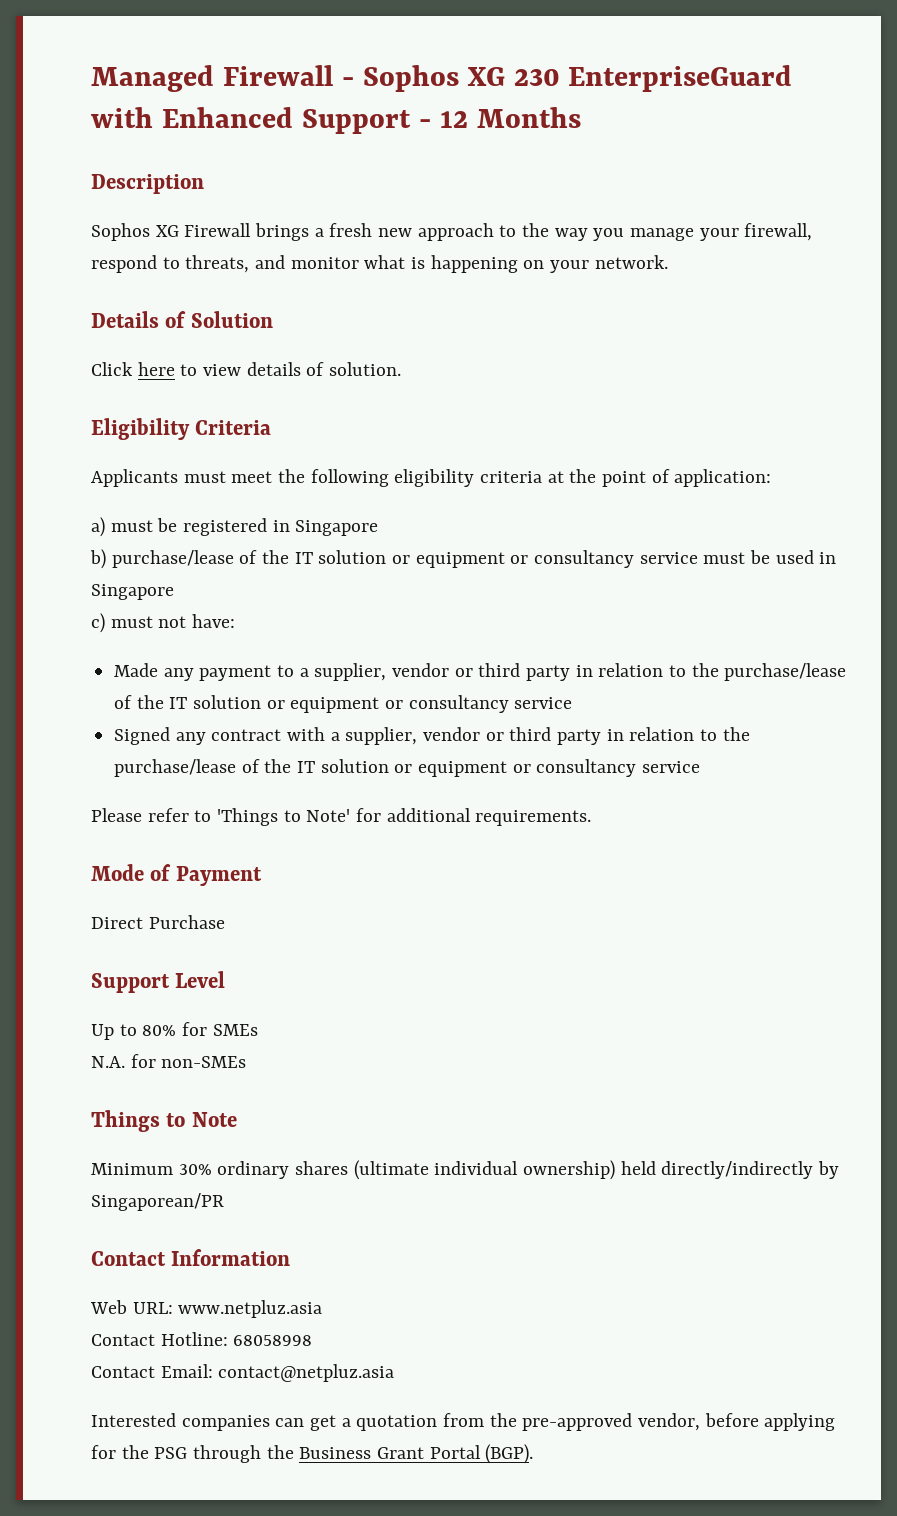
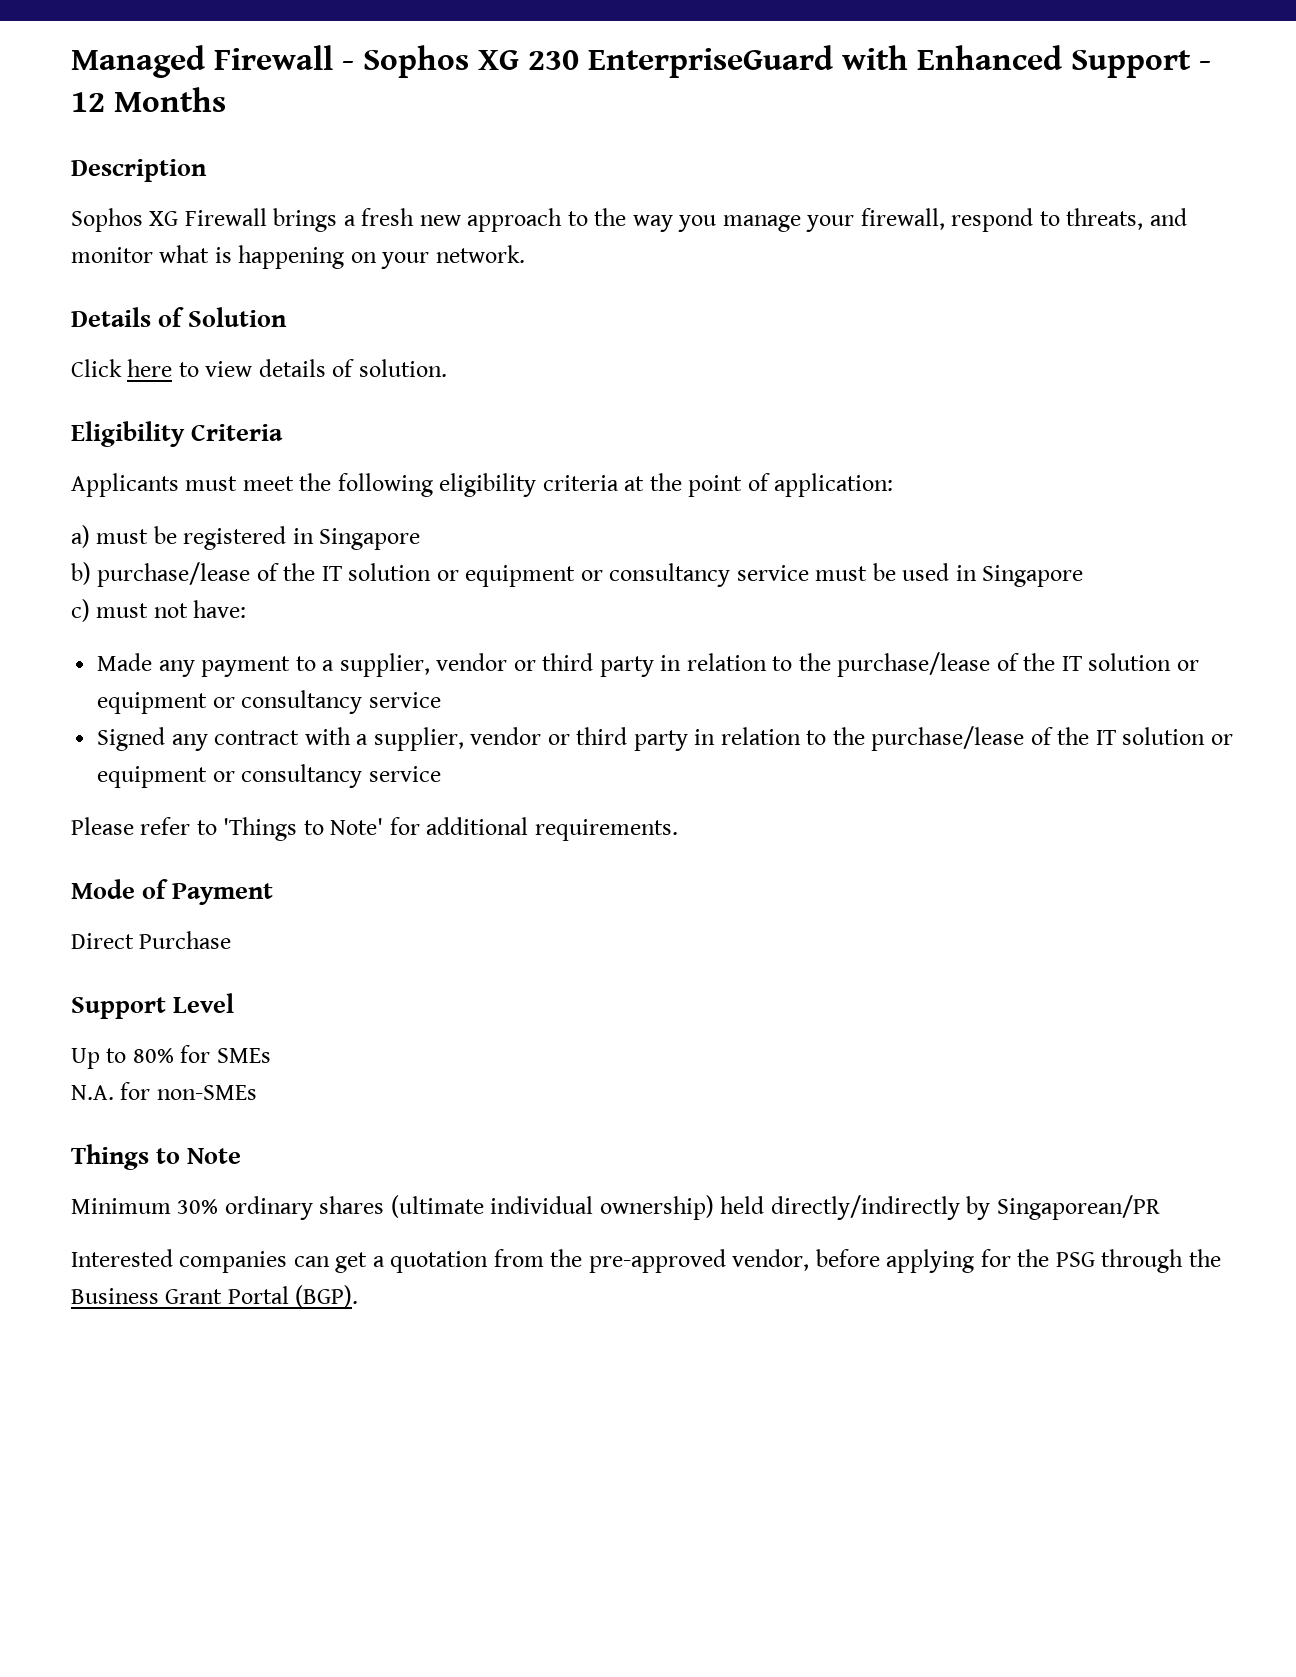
- Contact Information
- Web URL: www.netpluz.asia
- Contact Hotline: 68058998
- Contact Email: contact@netpluz.asia

